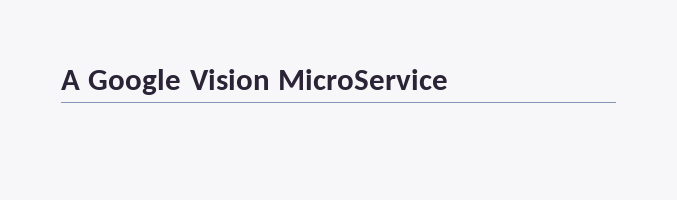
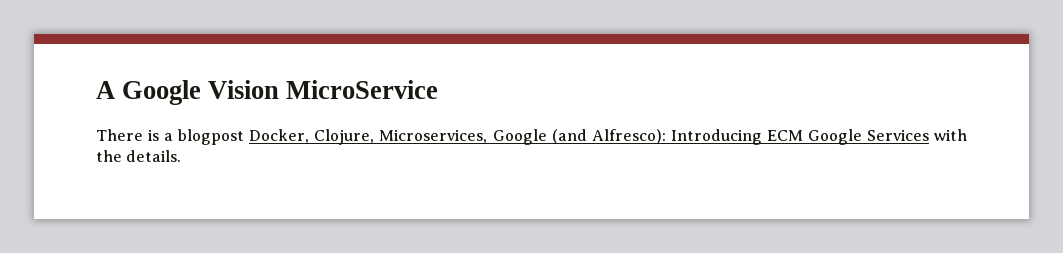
+ There is a blogpost Docker, Clojure, Microservices, Google (and Alfresco): Introducing ECM Google Services with the details.

